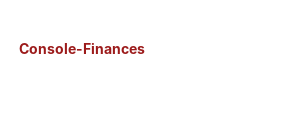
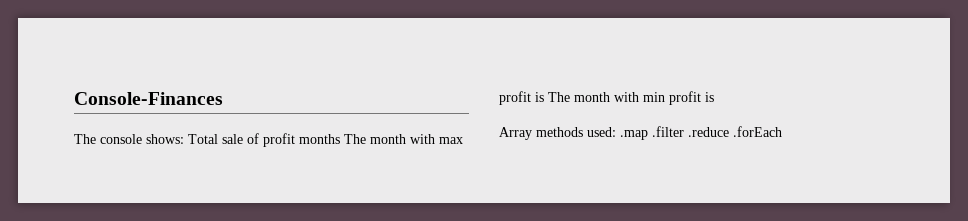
+ The console shows: Total sale of profit months The month with max profit is The month with min profit is
+ Array methods used: .map .filter .reduce .forEach

